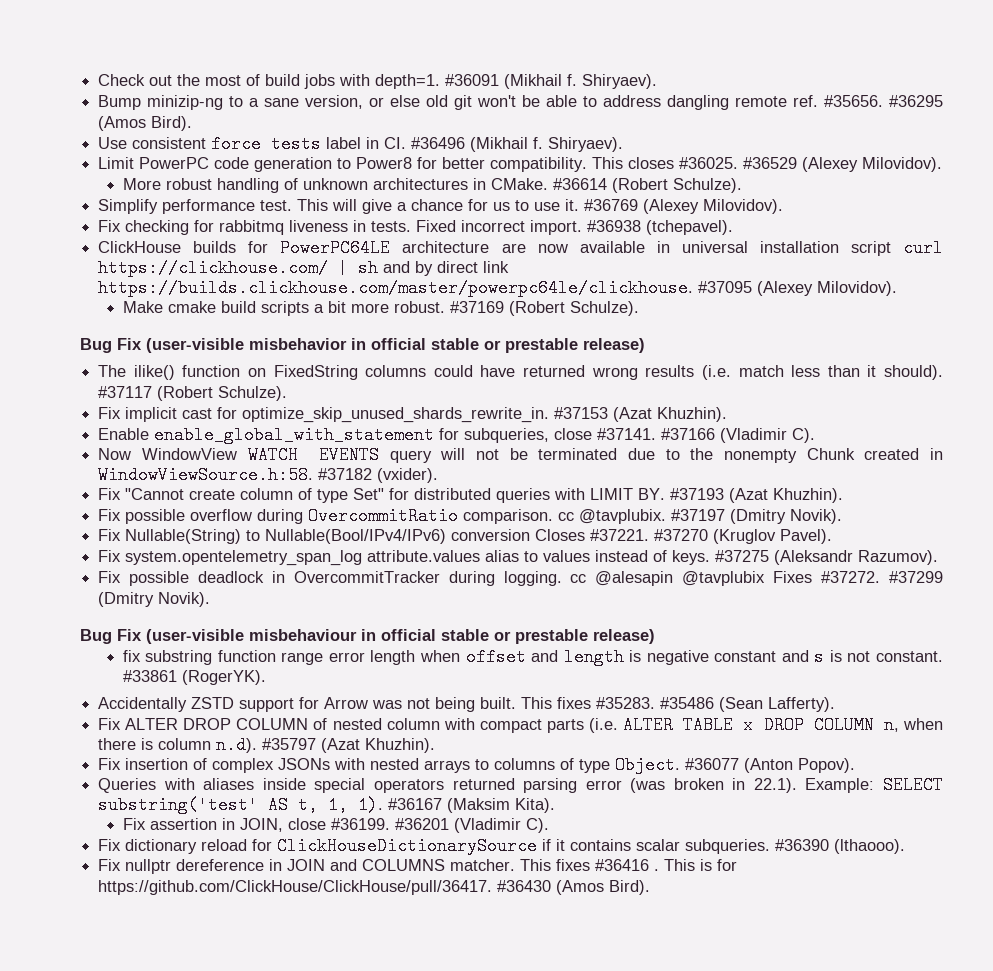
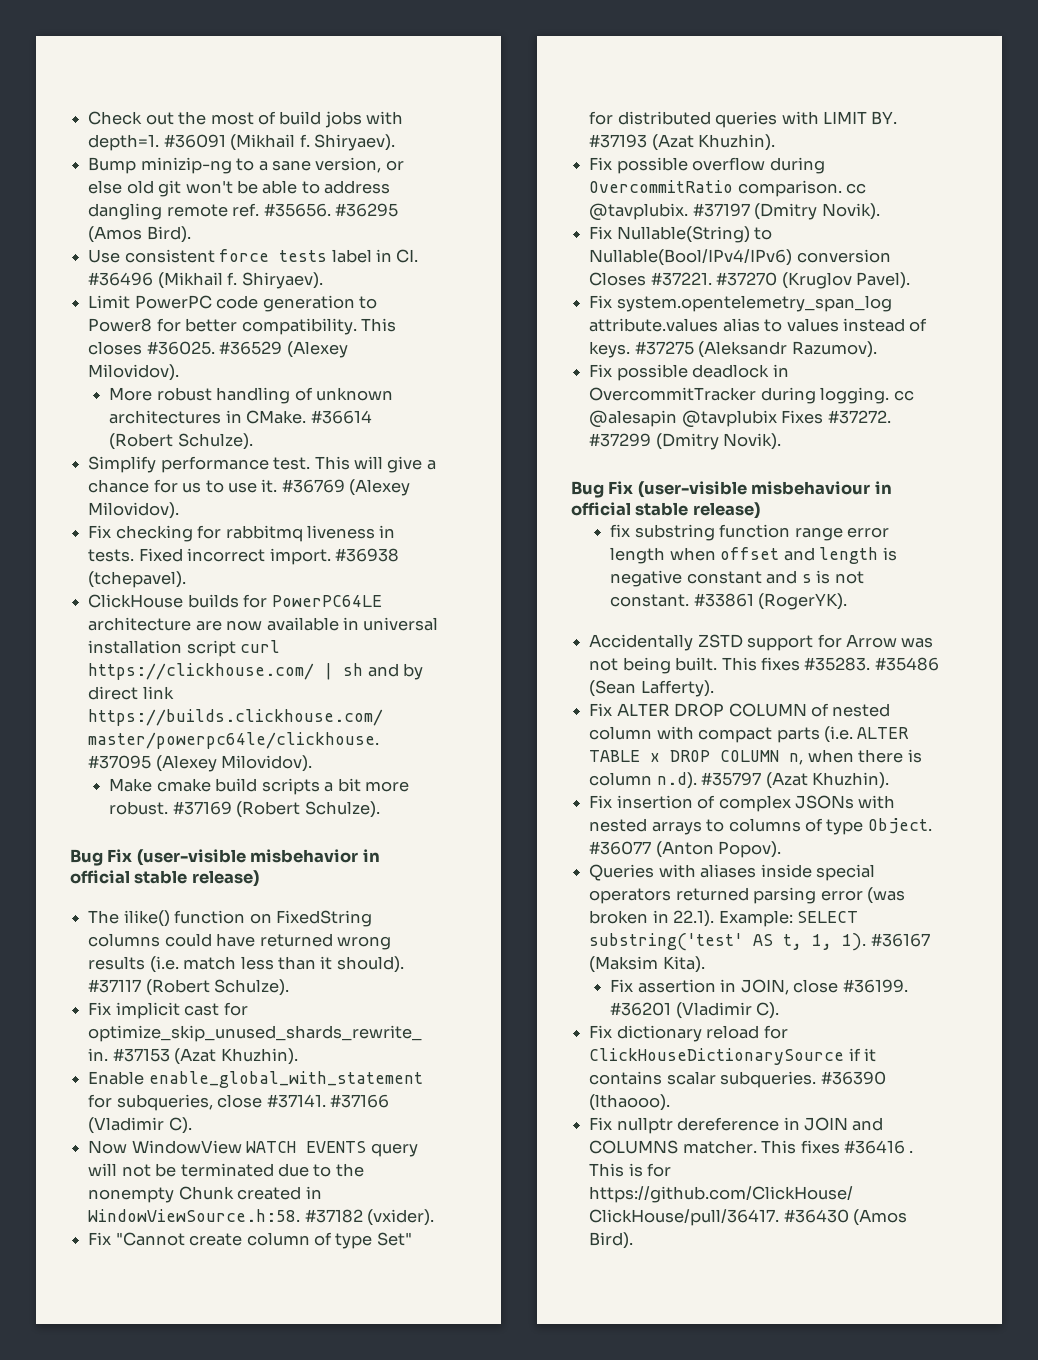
- Bug Fix (user-visible misbehavior in official stable or prestable release)
+ Bug Fix (user-visible misbehavior in official stable release)
- Bug Fix (user-visible misbehaviour in official stable or prestable release)
+ Bug Fix (user-visible misbehaviour in official stable release)

